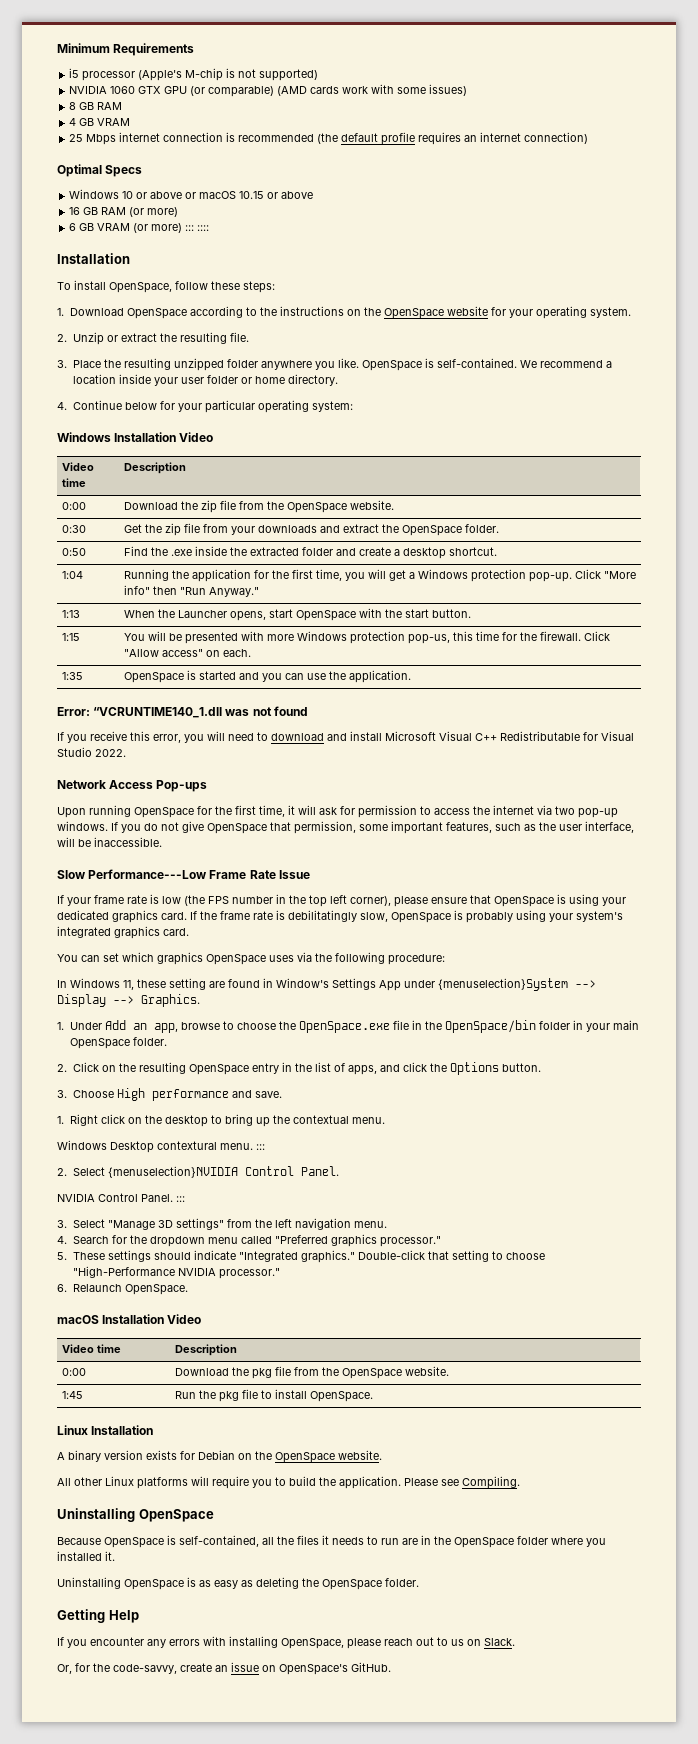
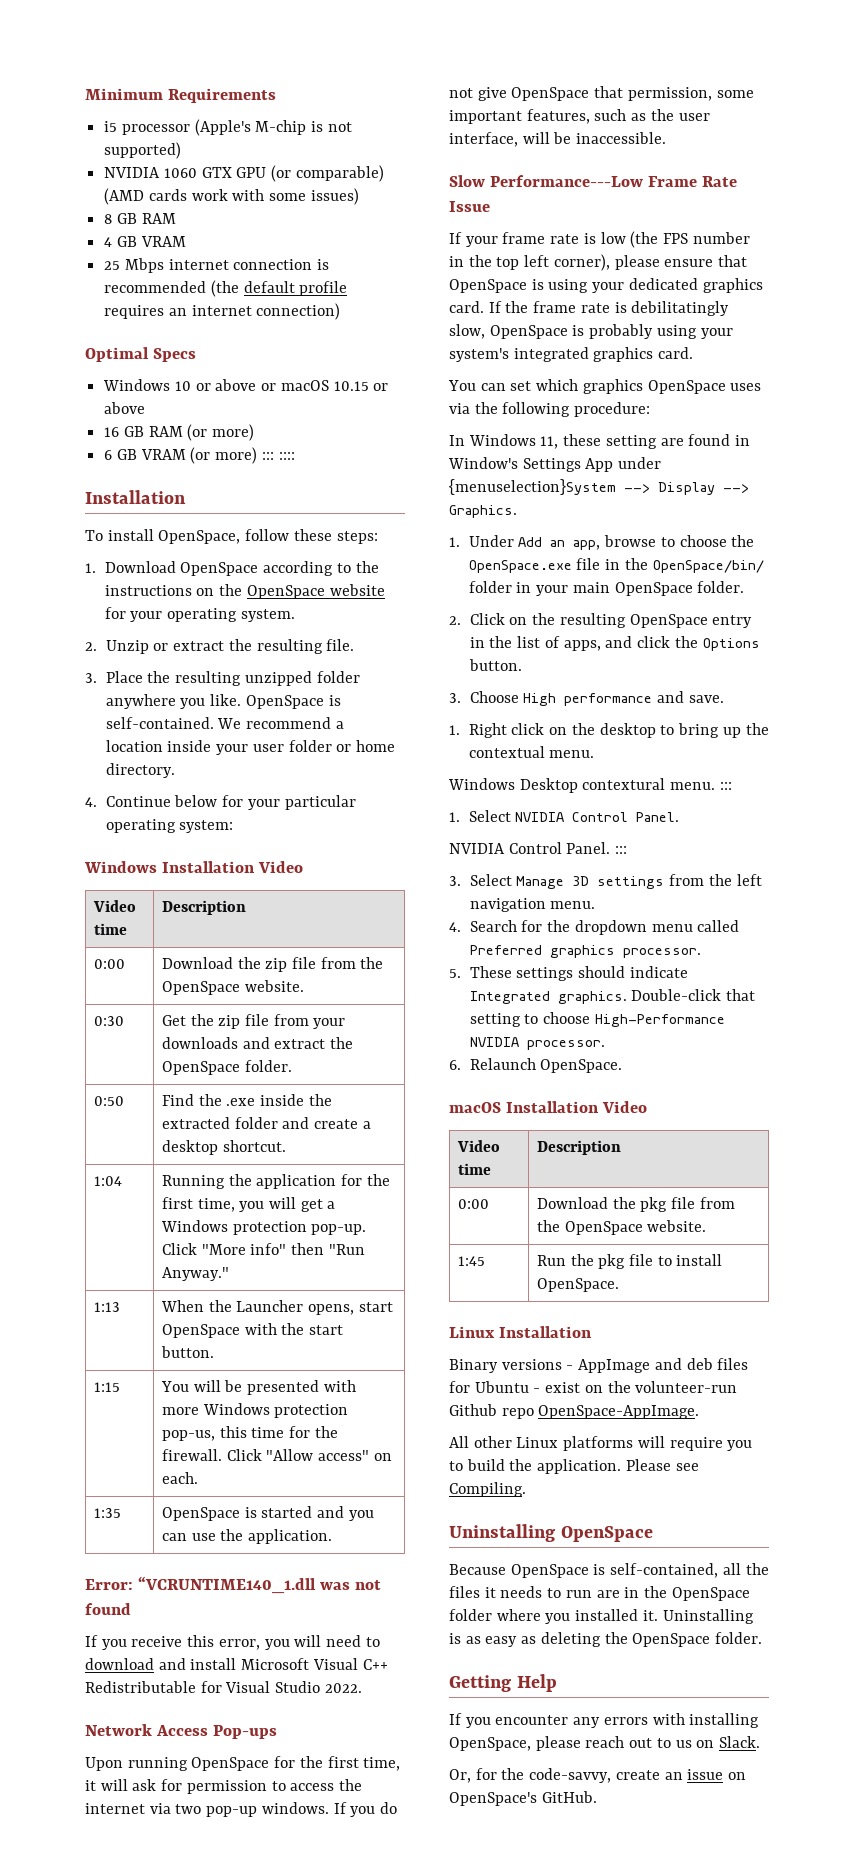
- 1. Under Add an app, browse to choose the OpenSpace.exe file in the OpenSpace/bin folder in your main OpenSpace folder.
+ 1. Under Add an app, browse to choose the OpenSpace.exe file in the OpenSpace/bin/ folder in your main OpenSpace folder.
- 2. Select {menuselection}NVIDIA Control Panel.
+ 1. Select NVIDIA Control Panel.
- 3. Select "Manage 3D settings" from the left navigation menu.
+ 3. Select Manage 3D settings from the left navigation menu.
- 4. Search for the dropdown menu called "Preferred graphics processor."
+ 4. Search for the dropdown menu called Preferred graphics processor.
- 5. These settings should indicate "Integrated graphics."
+ 5. These settings should indicate Integrated graphics.
- Double-click that setting to choose "High-Performance NVIDIA processor."
+ Double-click that setting to choose High-Performance NVIDIA processor.
- A binary version exists for Debian on the OpenSpace website.
+ Binary versions - AppImage and deb files for Ubuntu - exist on the volunteer-run Github repo OpenSpace-AppImage.
- Because OpenSpace is self-contained, all the files it needs to run are in the OpenSpace folder where you installed it.
- Uninstalling OpenSpace is as easy as deleting the OpenSpace folder.
+ Because OpenSpace is self-contained, all the files it needs to run are in the OpenSpace folder where you installed it. Uninstalling is as easy as deleting the OpenSpace folder.

